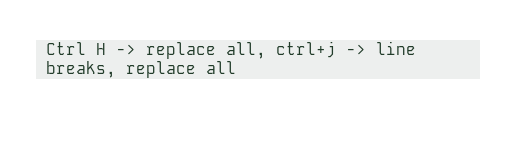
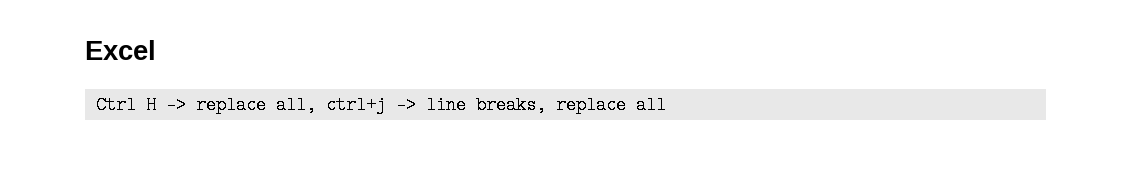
+ Excel

